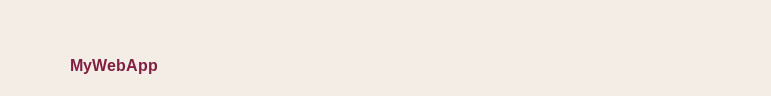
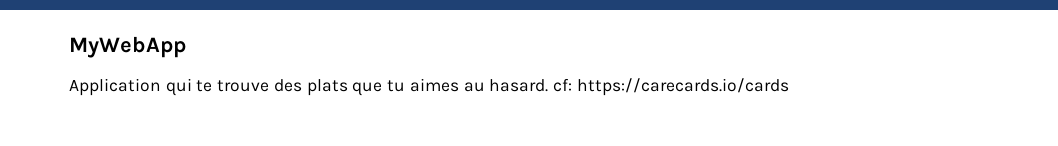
+ Application qui te trouve des plats que tu aimes au hasard. cf: https://carecards.io/cards

